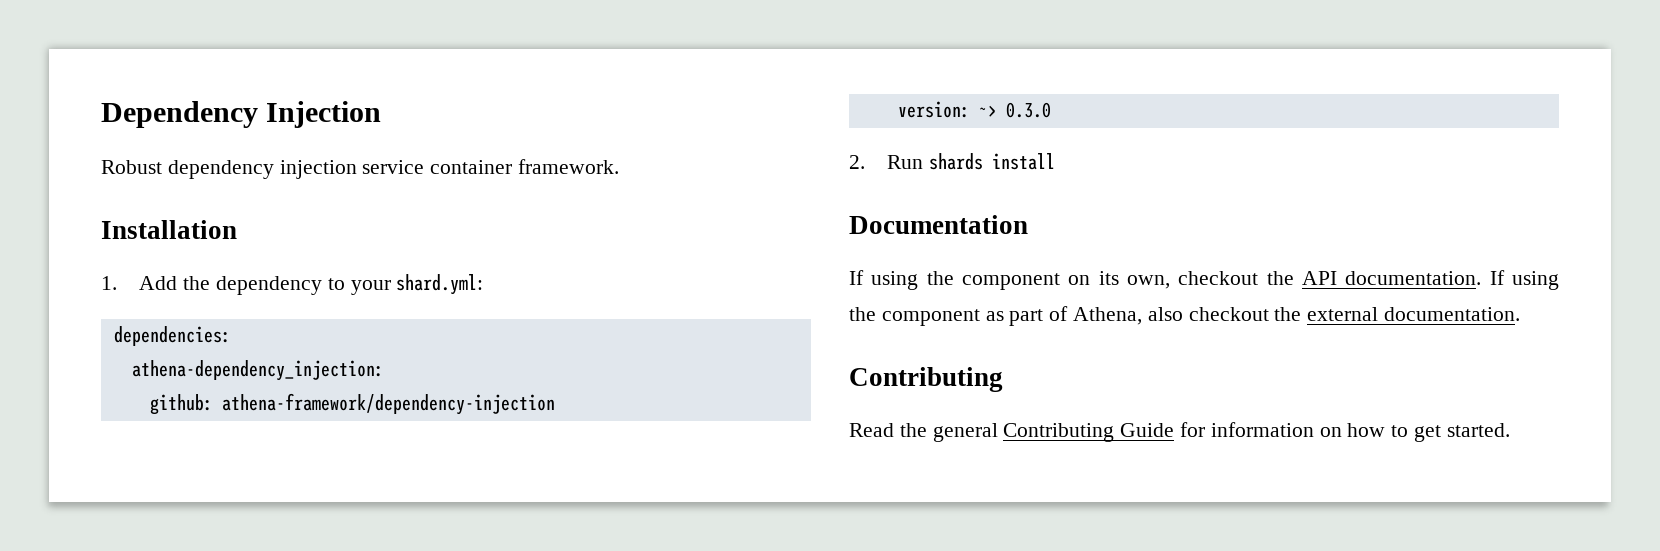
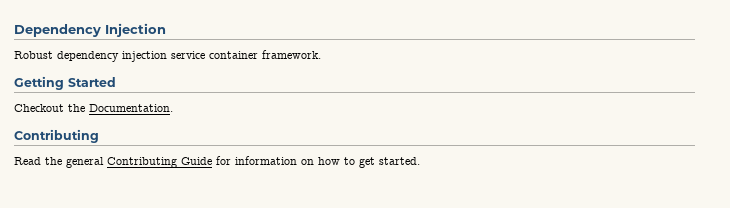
- Installation
- 1. Add the dependency to your shard.yml:
- dependencies:
- athena-dependency_injection:
- github: athena-framework/dependency-injection
- version: ~> 0.3.0
- 2. Run shards install
- Documentation
- If using the component on its own, checkout the API documentation. If using the component as part of Athena, also checkout the external documentation.
+ Getting Started
+ Checkout the Documentation.

